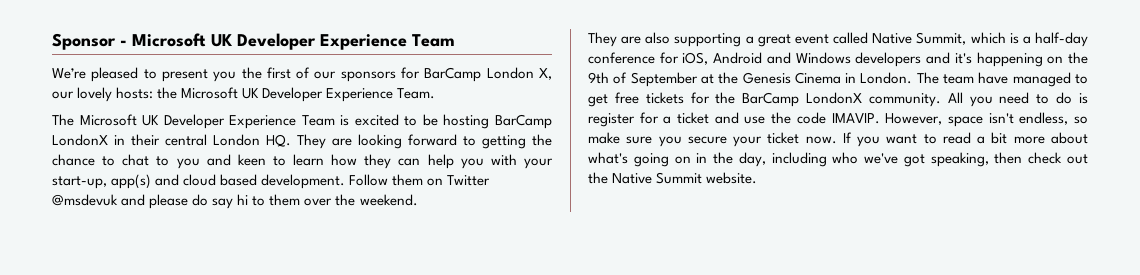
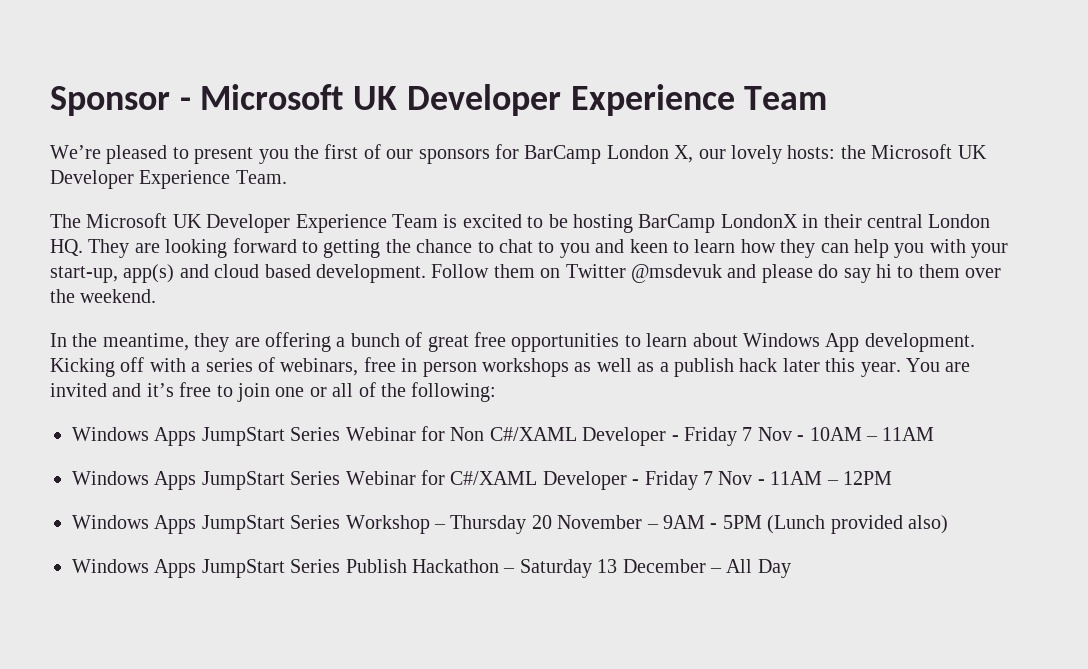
- They are also supporting a great event called Native Summit, which is a half-day conference for iOS, Android and Windows developers and it's happening on the 9th of September at the Genesis Cinema in London. The team have managed to get free tickets for the BarCamp LondonX community. All you need to do is register for a ticket and use the code IMAVIP. However, space isn't endless, so make sure you secure your ticket now. If you want to read a bit more about what's going on in the day, including who we've got speaking, then check out the Native Summit website.
+ In the meantime, they are offering a bunch of great free opportunities to learn about Windows App development. Kicking off with a series of webinars, free in person workshops as well as a publish hack later this year. You are invited and it’s free to join one or all of the following:
+ Windows Apps JumpStart Series Webinar for Non C#/XAML Developer - Friday 7 Nov - 10AM – 11AM
+ Windows Apps JumpStart Series Webinar for C#/XAML Developer - Friday 7 Nov - 11AM – 12PM
+ Windows Apps JumpStart Series Workshop – Thursday 20 November – 9AM - 5PM (Lunch provided also)
+ Windows Apps JumpStart Series Publish Hackathon – Saturday 13 December – All Day

